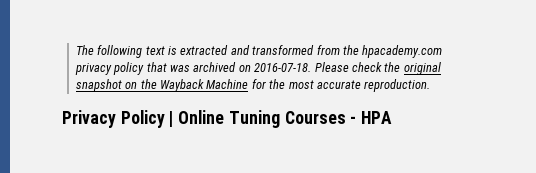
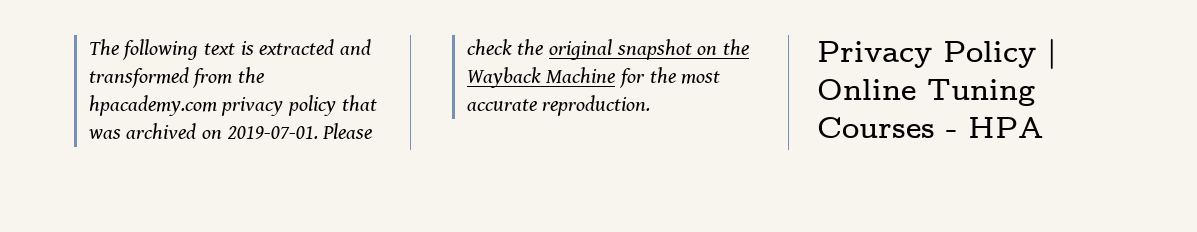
- The following text is extracted and transformed from the hpacademy.com privacy policy that was archived on 2016-07-18.
+ The following text is extracted and transformed from the hpacademy.com privacy policy that was archived on 2019-07-01.

